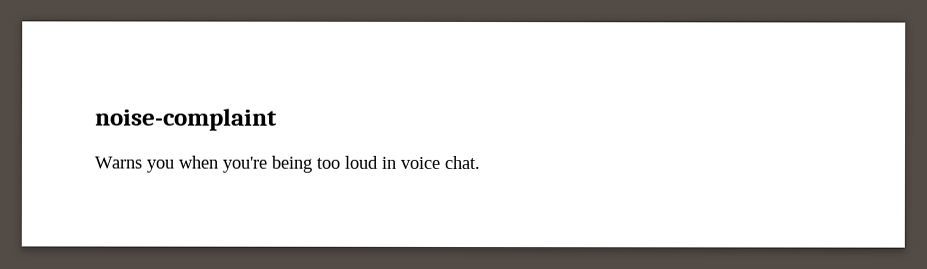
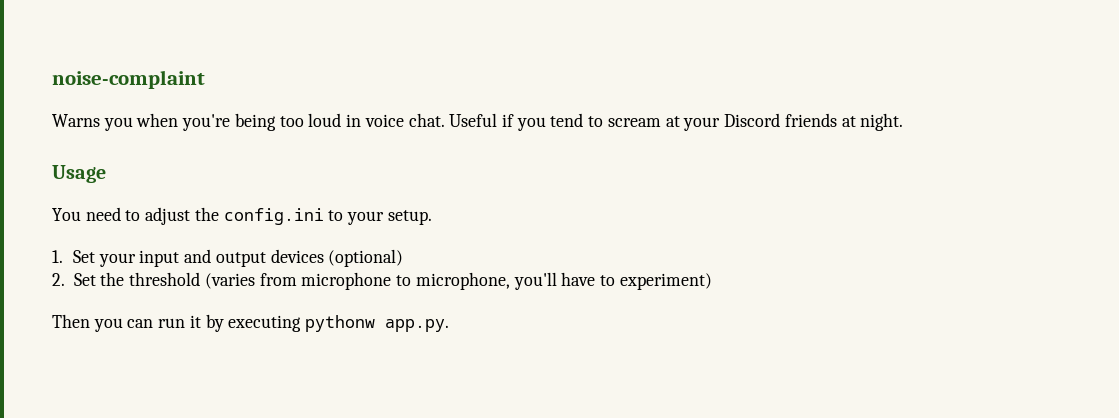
+ Useful if you tend to scream at your Discord friends at night.
+ Usage
+ You need to adjust the config.ini to your setup.
+ 1. Set your input and output devices (optional)
+ 2. Set the threshold (varies from microphone to microphone, you'll have to experiment)
+ Then you can run it by executing pythonw app.py.

